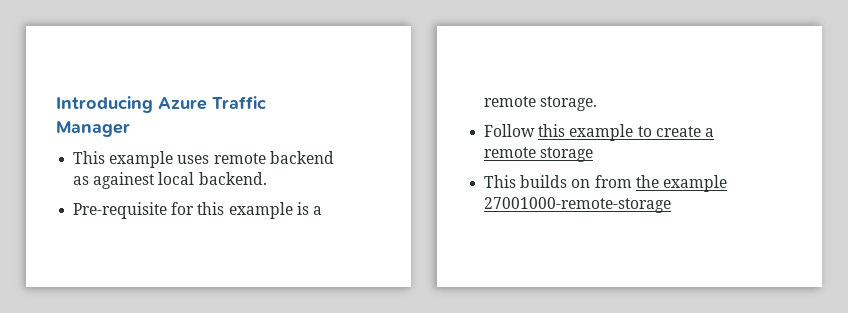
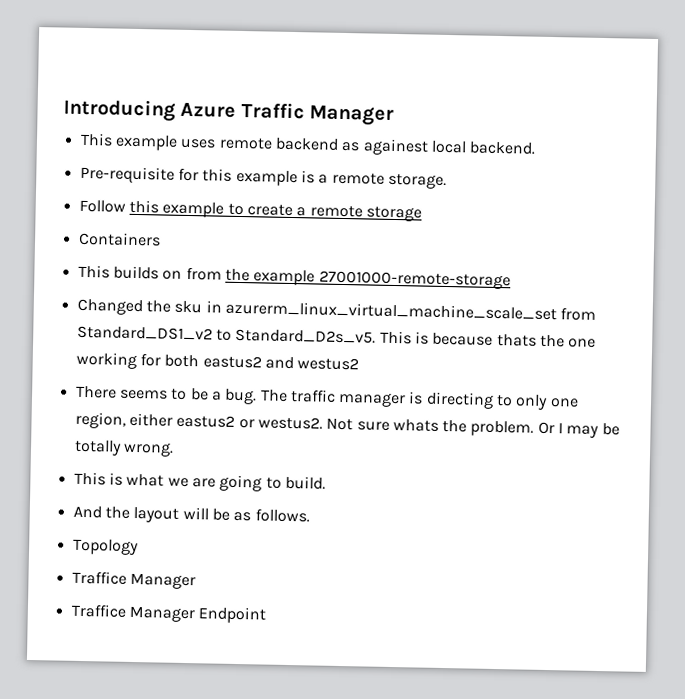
+ Containers
+ Changed the sku in azurerm_linux_virtual_machine_scale_set from Standard_DS1_v2 to Standard_D2s_v5. This is because thats the one working for both eastus2 and westus2
+ There seems to be a bug. The traffic manager is directing to only one region, either eastus2 or westus2. Not sure whats the problem. Or I may be totally wrong.
+ This is what we are going to build.
+ And the layout will be as follows.
+ Topology
+ Traffice Manager
+ Traffice Manager Endpoint

